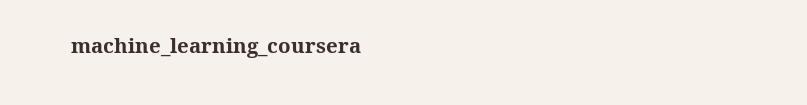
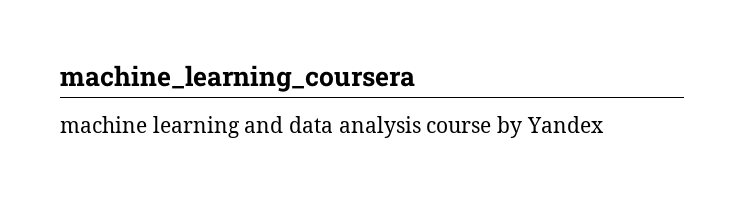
+ machine learning and data analysis course by Yandex

